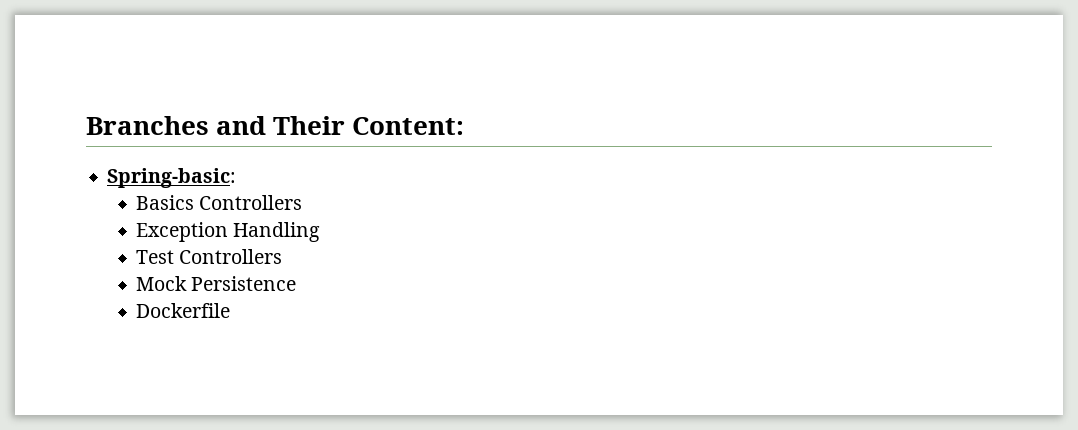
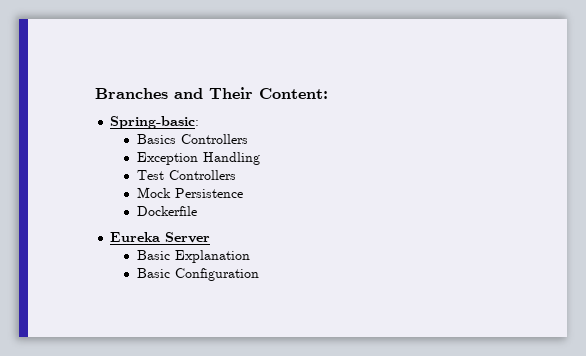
+ Eureka Server
+ Basic Explanation
+ Basic Configuration

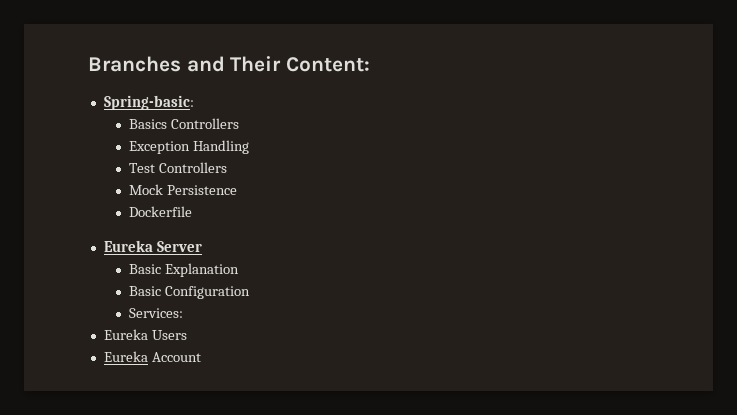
+ Services:
+ Eureka Users
+ Eureka Account

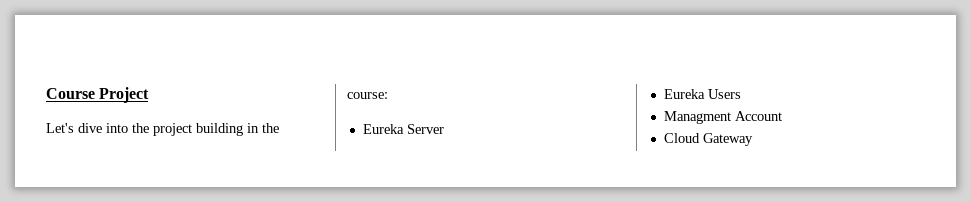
- Branches and Their Content:
- Spring-basic:
- Basics Controllers
- Exception Handling
- Test Controllers
- Mock Persistence
- Dockerfile
+ Course Project
+ Let's dive into the project building in the course:
  Eureka Server
- Basic Explanation
- Basic Configuration
- Services:
- Eureka Account
+ Managment Account
+ Cloud Gateway

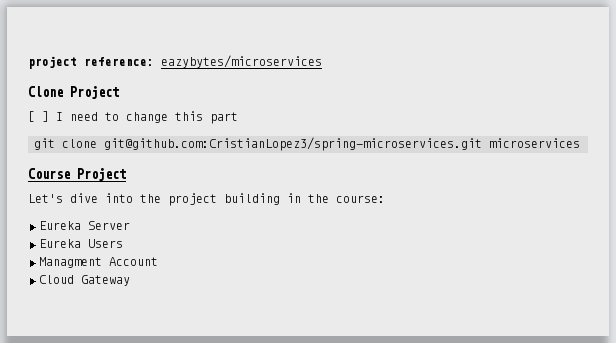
+ project reference: eazybytes/microservices
+ Clone Project
+ [ ] I need to change this part
+ git clone git@github.com:CristianLopez3/spring-microservices.git microservices

